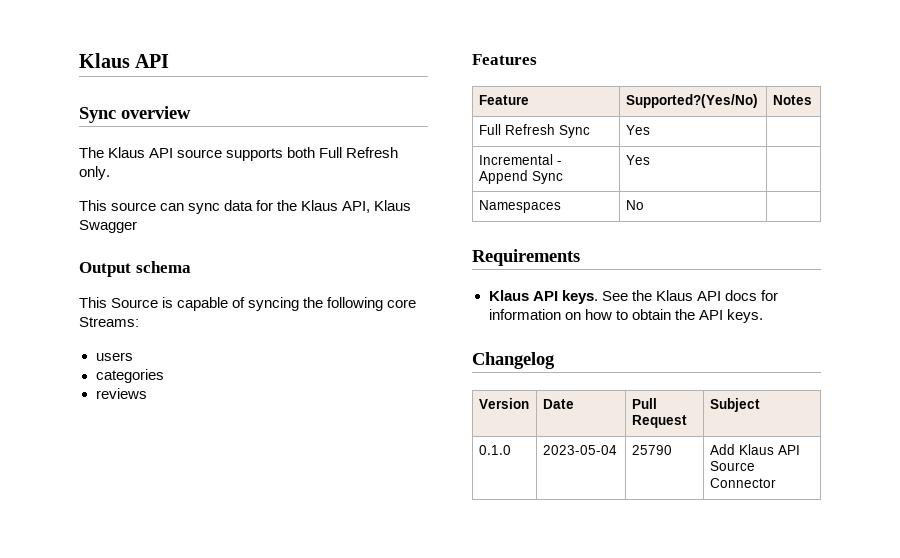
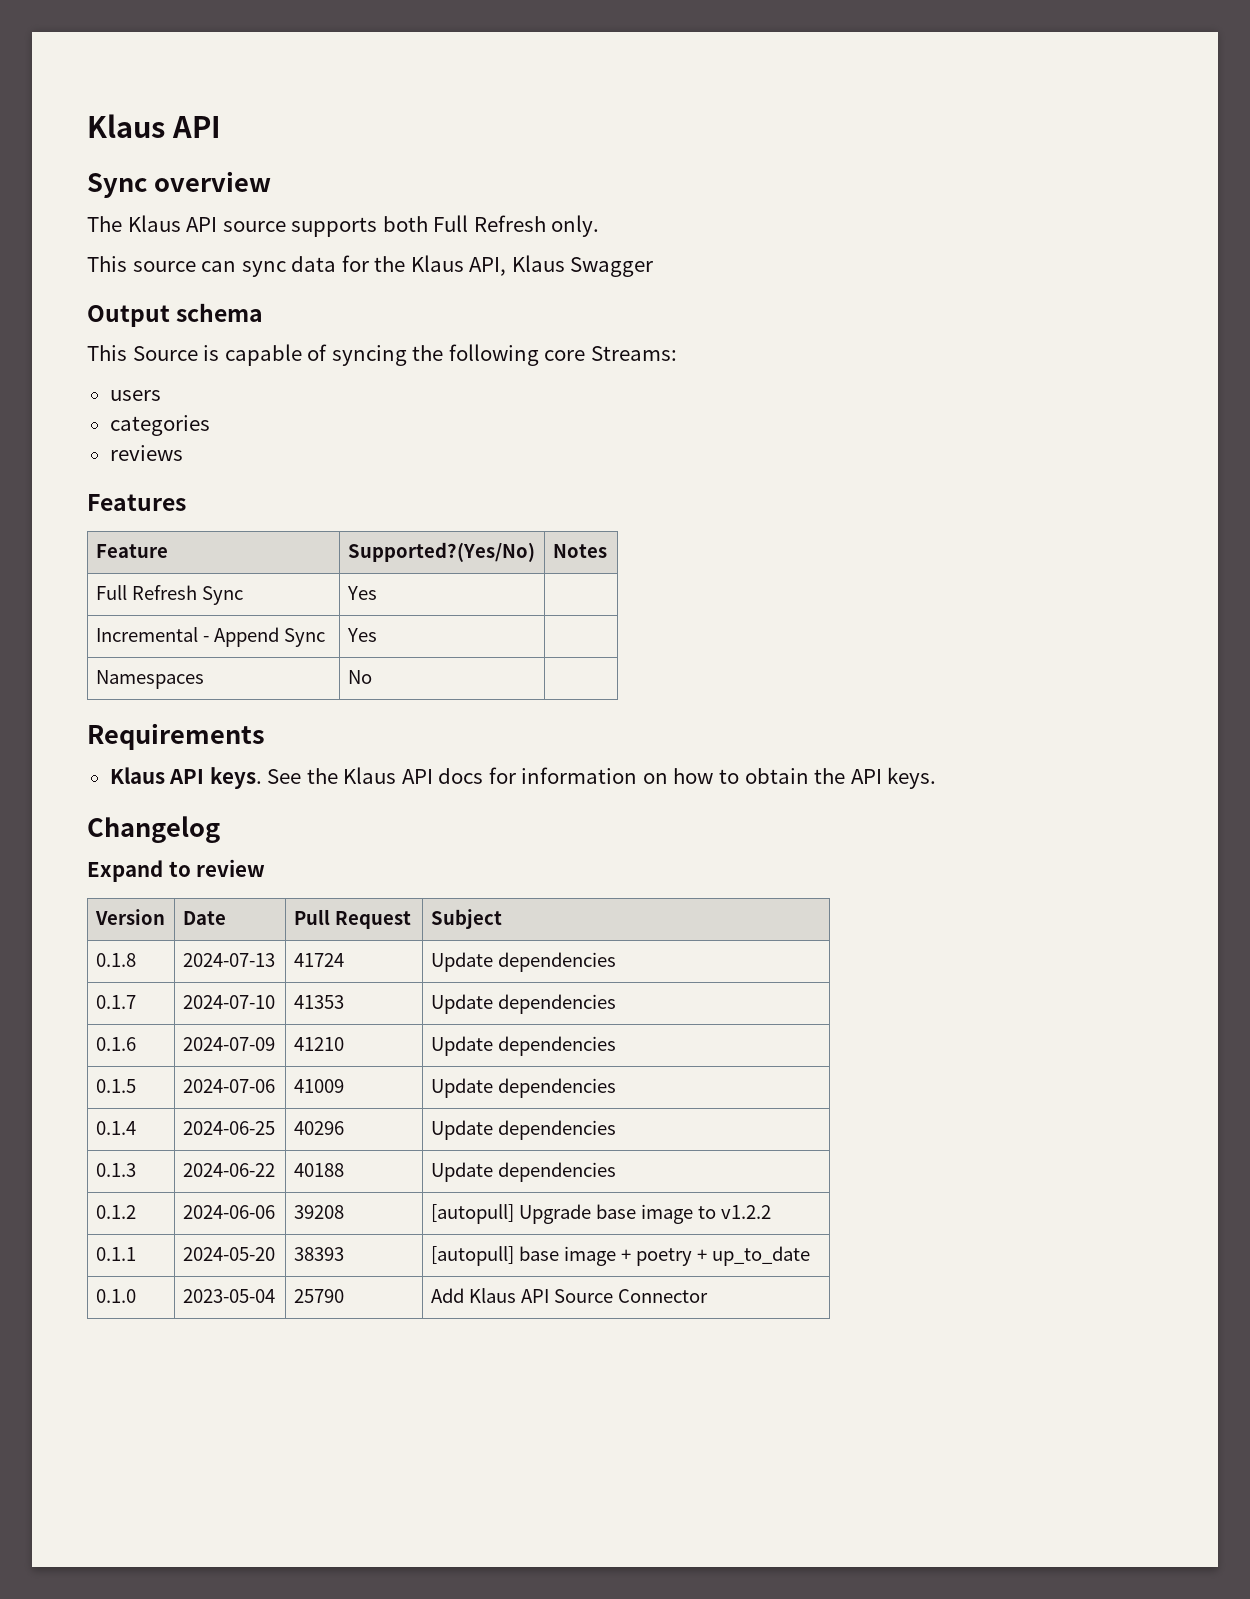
+ Expand to review
+ 0.1.8 | 2024-07-13 | 41724 | Update dependencies
+ 0.1.7 | 2024-07-10 | 41353 | Update dependencies
+ 0.1.6 | 2024-07-09 | 41210 | Update dependencies
+ 0.1.5 | 2024-07-06 | 41009 | Update dependencies
+ 0.1.4 | 2024-06-25 | 40296 | Update dependencies
+ 0.1.3 | 2024-06-22 | 40188 | Update dependencies
+ 0.1.2 | 2024-06-06 | 39208 | [autopull] Upgrade base image to v1.2.2
+ 0.1.1 | 2024-05-20 | 38393 | [autopull] base image + poetry + up_to_date

